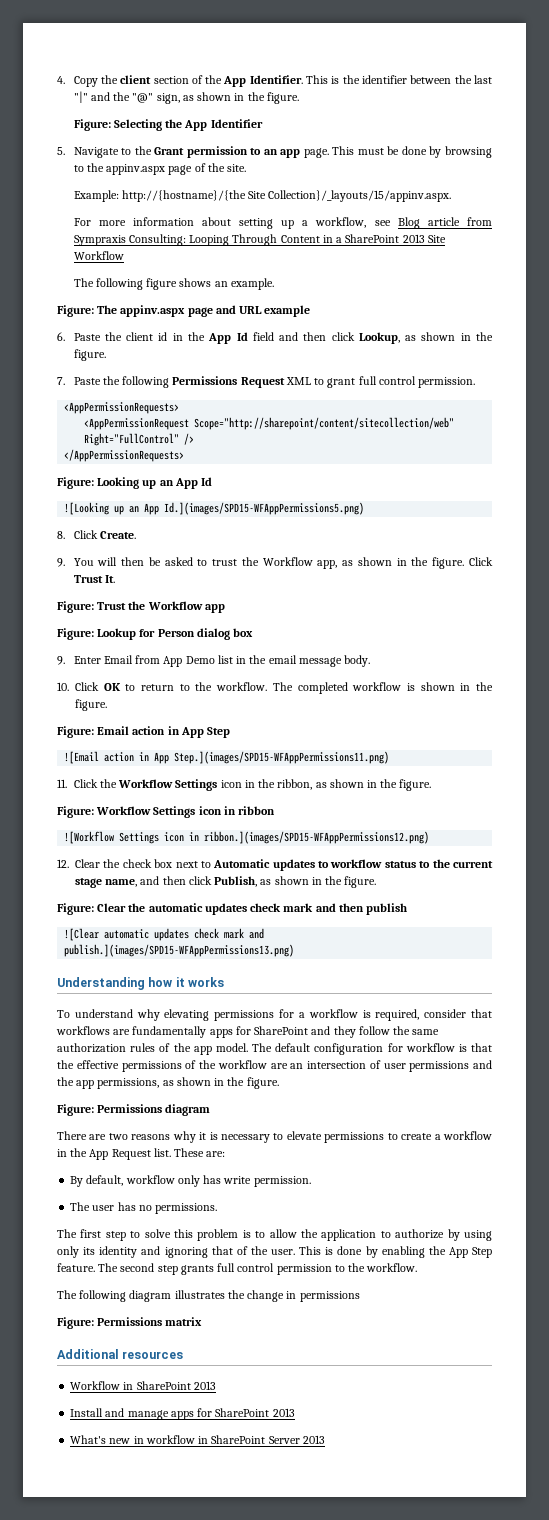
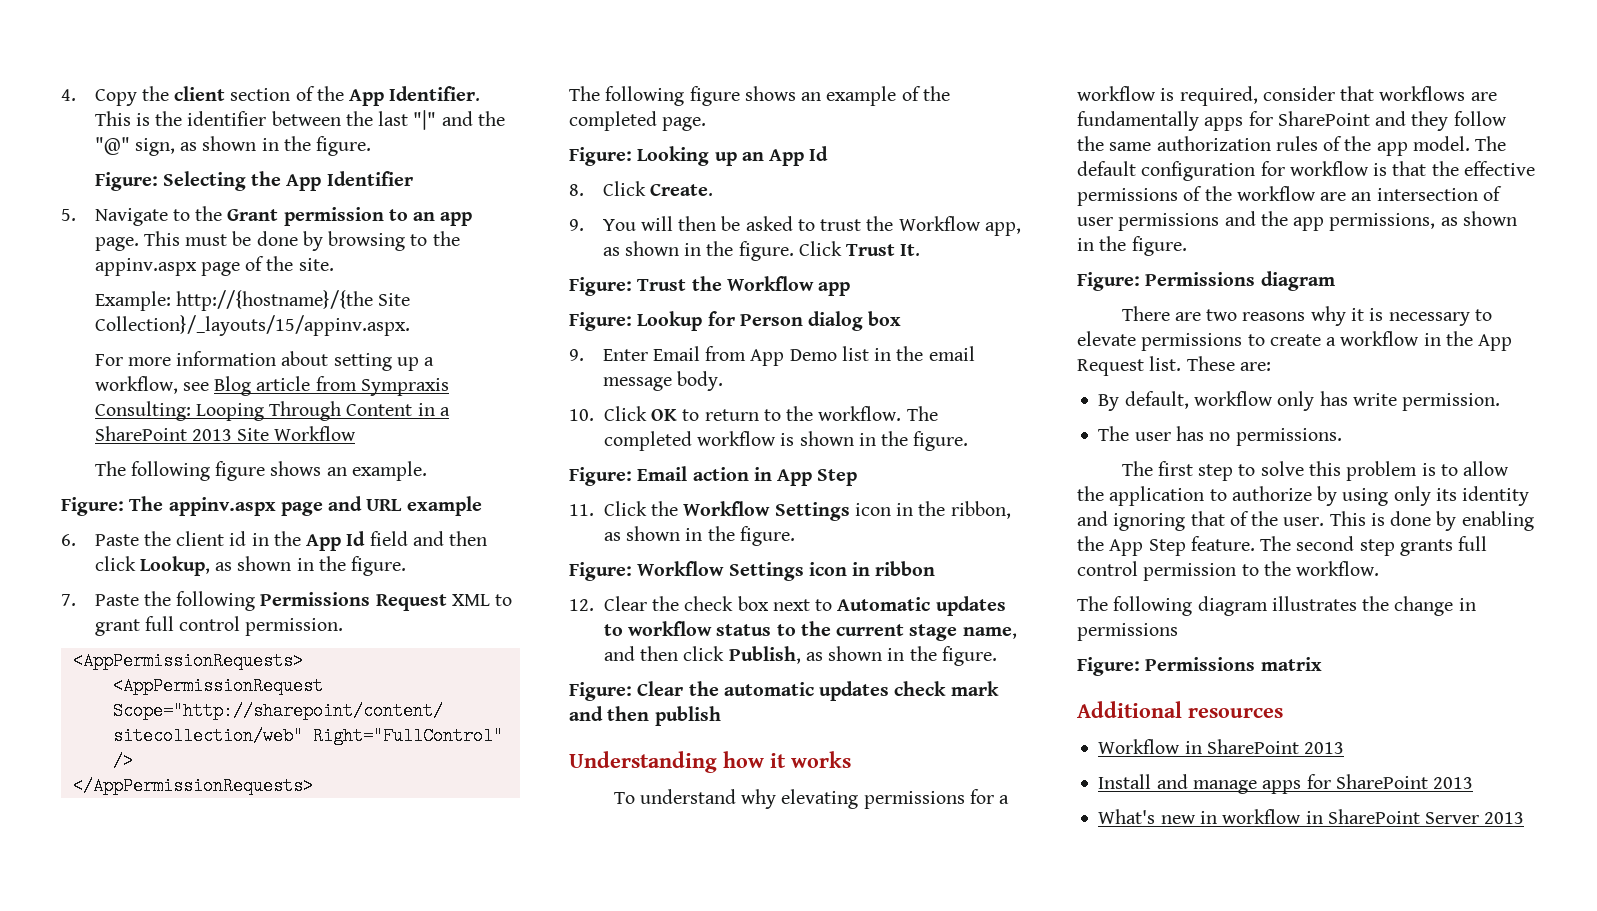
+ The following figure shows an example of the completed page.
- ![Looking up an App Id.](images/SPD15-WFAppPermissions5.png)
- ![Email action in App Step.](images/SPD15-WFAppPermissions11.png)
- ![Workflow Settings icon in ribbon.](images/SPD15-WFAppPermissions12.png)
- ![Clear automatic updates check mark and publish.](images/SPD15-WFAppPermissions13.png)

